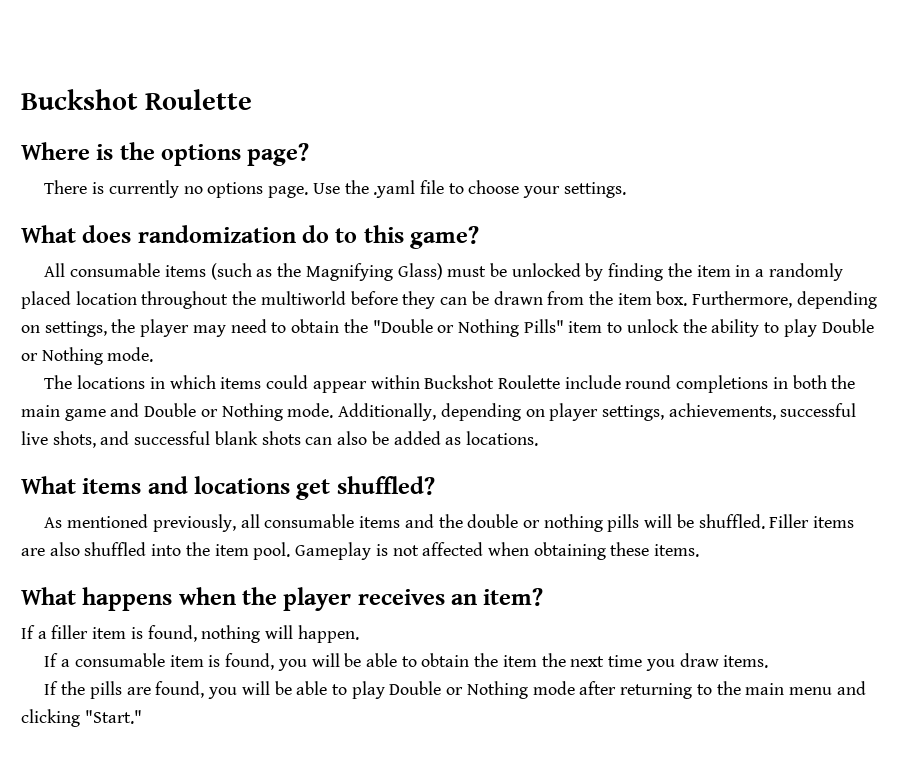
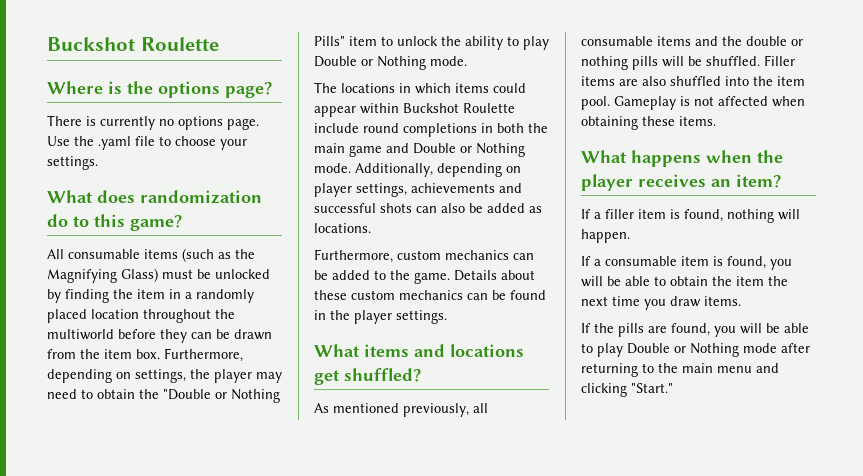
- Additionally, depending on player settings, achievements, successful live shots, and successful blank shots can also be added as locations.
+ Additionally, depending on player settings, achievements and successful shots can also be added as locations.
+ Furthermore, custom mechanics can be added to the game. Details about these custom mechanics can be found in the player settings.

